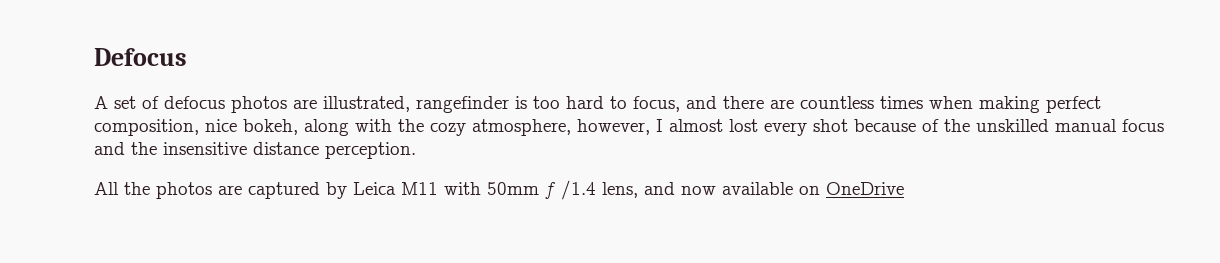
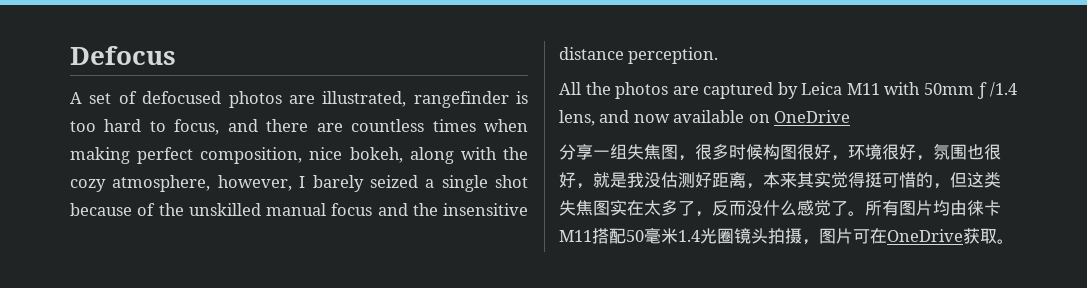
- A set of defocus photos are illustrated, rangefinder is too hard to focus, and there are countless times when making perfect composition, nice bokeh, along with the cozy atmosphere, however, I almost lost every shot because of the unskilled manual focus and the insensitive distance perception.
+ A set of defocused photos are illustrated, rangefinder is too hard to focus, and there are countless times when making perfect composition, nice bokeh, along with the cozy atmosphere, however, I barely seized a single shot because of the unskilled manual focus and the insensitive distance perception.
+ 分享一组失焦图，很多时候构图很好，环境很好，氛围也很好，就是我没估测好距离，本来其实觉得挺可惜的，但这类失焦图实在太多了，反而没什么感觉了。所有图片均由徕卡M11搭配50毫米1.4光圈镜头拍摄，图片可在OneDrive获取。

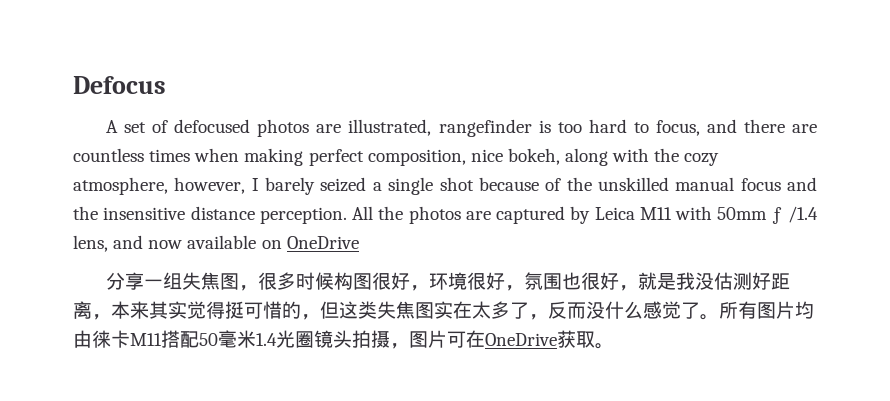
- A set of defocused photos are illustrated, rangefinder is too hard to focus, and there are countless times when making perfect composition, nice bokeh, along with the cozy atmosphere, however, I barely seized a single shot because of the unskilled manual focus and the insensitive distance perception.
- All the photos are captured by Leica M11 with 50mm ƒ /1.4 lens, and now available on OneDrive
+ A set of defocused photos are illustrated, rangefinder is too hard to focus, and there are countless times when making perfect composition, nice bokeh, along with the cozy atmosphere, however, I barely seized a single shot because of the unskilled manual focus and the insensitive distance perception. All the photos are captured by Leica M11 with 50mm ƒ /1.4 lens, and now available on OneDrive

